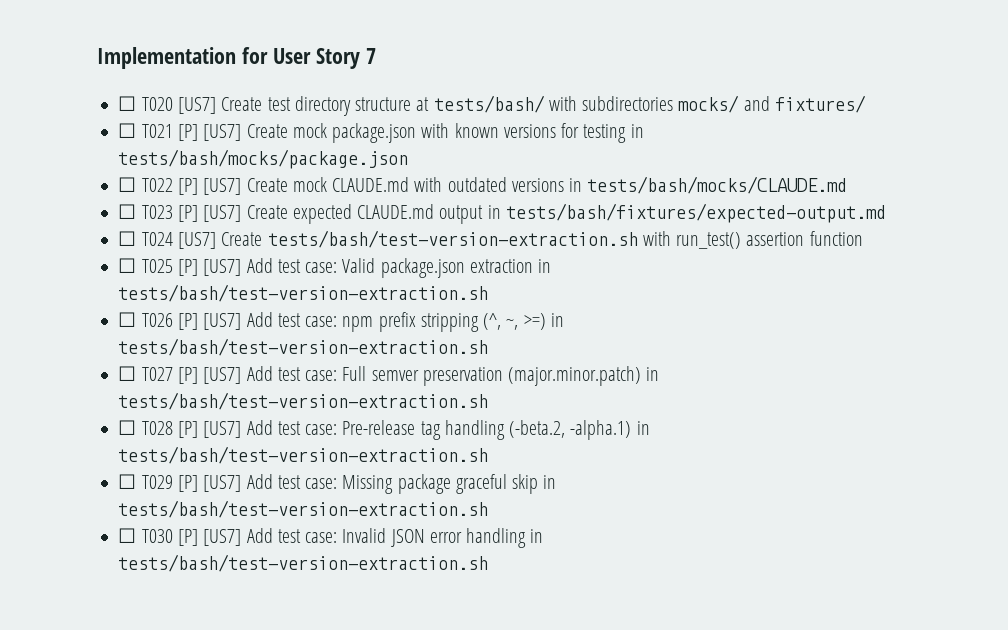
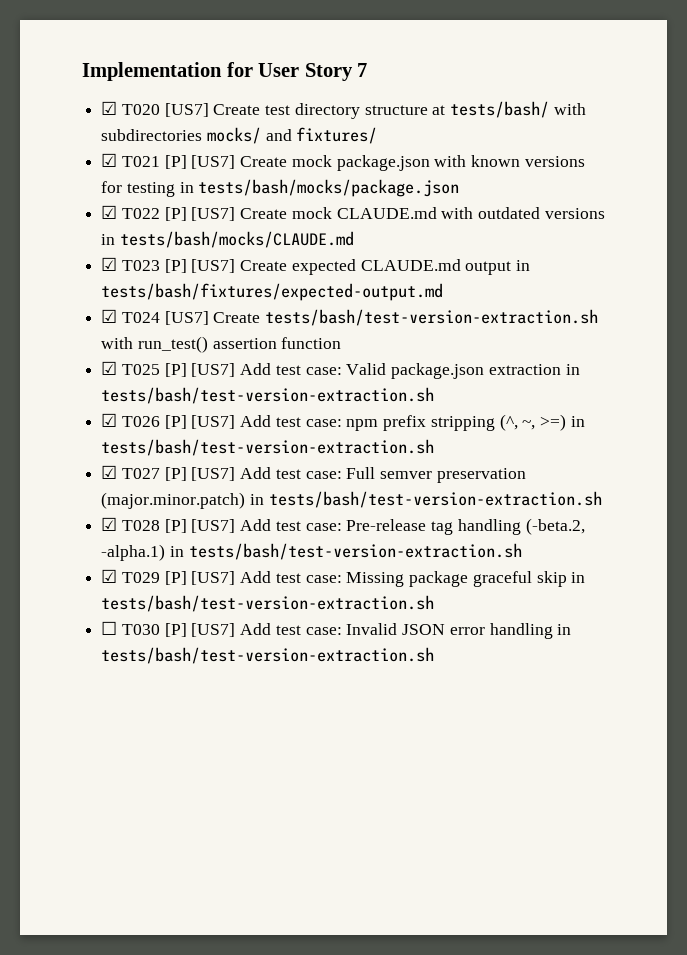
- ☐ T020 [US7] Create test directory structure at tests/bash/ with subdirectories mocks/ and fixtures/
+ ☑ T020 [US7] Create test directory structure at tests/bash/ with subdirectories mocks/ and fixtures/
- ☐ T021 [P] [US7] Create mock package.json with known versions for testing in tests/bash/mocks/package.json
+ ☑ T021 [P] [US7] Create mock package.json with known versions for testing in tests/bash/mocks/package.json
- ☐ T022 [P] [US7] Create mock CLAUDE.md with outdated versions in tests/bash/mocks/CLAUDE.md
+ ☑ T022 [P] [US7] Create mock CLAUDE.md with outdated versions in tests/bash/mocks/CLAUDE.md
- ☐ T023 [P] [US7] Create expected CLAUDE.md output in tests/bash/fixtures/expected-output.md
+ ☑ T023 [P] [US7] Create expected CLAUDE.md output in tests/bash/fixtures/expected-output.md
- ☐ T024 [US7] Create tests/bash/test-version-extraction.sh with run_test() assertion function
+ ☑ T024 [US7] Create tests/bash/test-version-extraction.sh with run_test() assertion function
- ☐ T025 [P] [US7] Add test case: Valid package.json extraction in tests/bash/test-version-extraction.sh
+ ☑ T025 [P] [US7] Add test case: Valid package.json extraction in tests/bash/test-version-extraction.sh
- ☐ T026 [P] [US7] Add test case: npm prefix stripping (^, ~, >=) in tests/bash/test-version-extraction.sh
+ ☑ T026 [P] [US7] Add test case: npm prefix stripping (^, ~, >=) in tests/bash/test-version-extraction.sh
- ☐ T027 [P] [US7] Add test case: Full semver preservation (major.minor.patch) in tests/bash/test-version-extraction.sh
+ ☑ T027 [P] [US7] Add test case: Full semver preservation (major.minor.patch) in tests/bash/test-version-extraction.sh
- ☐ T028 [P] [US7] Add test case: Pre-release tag handling (-beta.2, -alpha.1) in tests/bash/test-version-extraction.sh
+ ☑ T028 [P] [US7] Add test case: Pre-release tag handling (-beta.2, -alpha.1) in tests/bash/test-version-extraction.sh
- ☐ T029 [P] [US7] Add test case: Missing package graceful skip in tests/bash/test-version-extraction.sh
+ ☑ T029 [P] [US7] Add test case: Missing package graceful skip in tests/bash/test-version-extraction.sh

